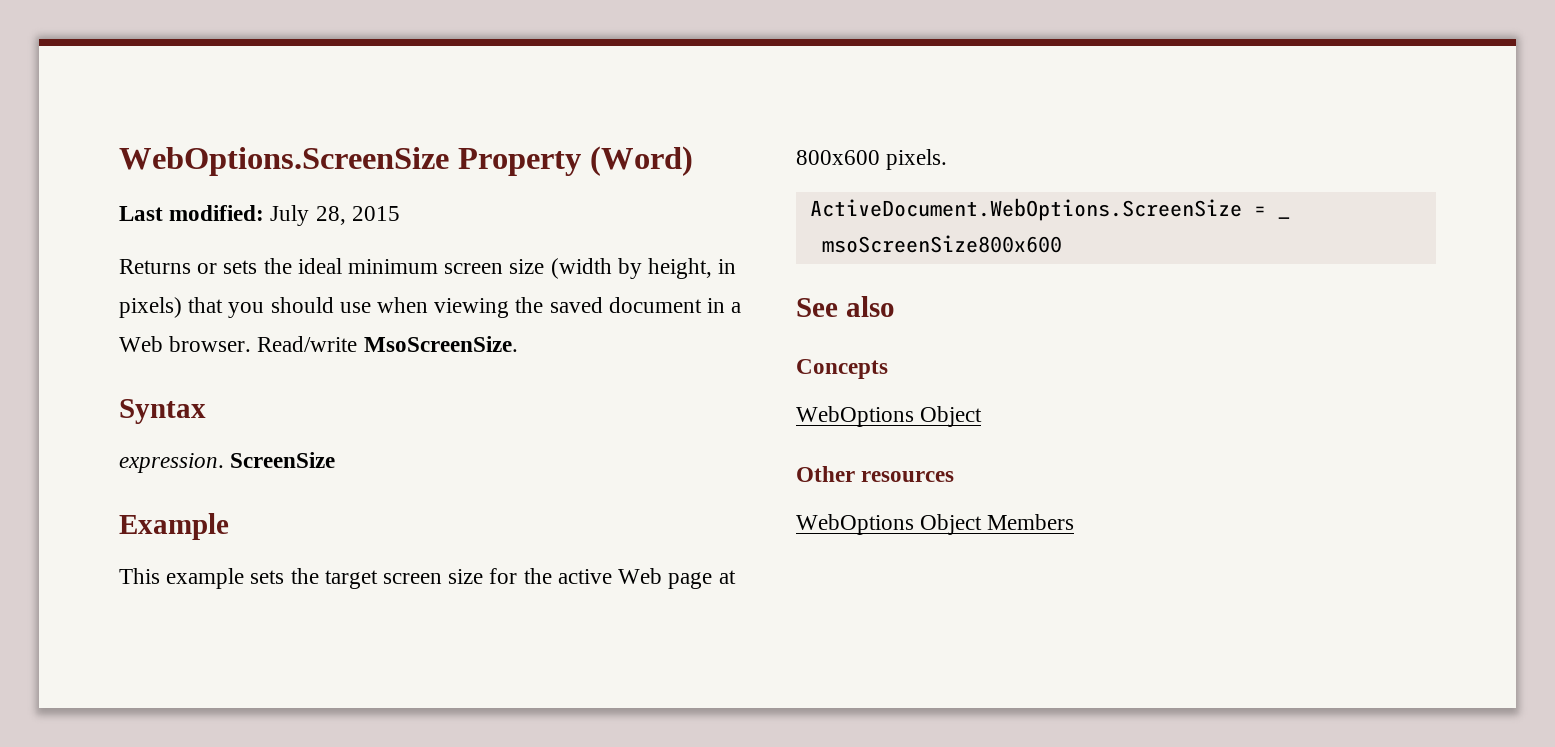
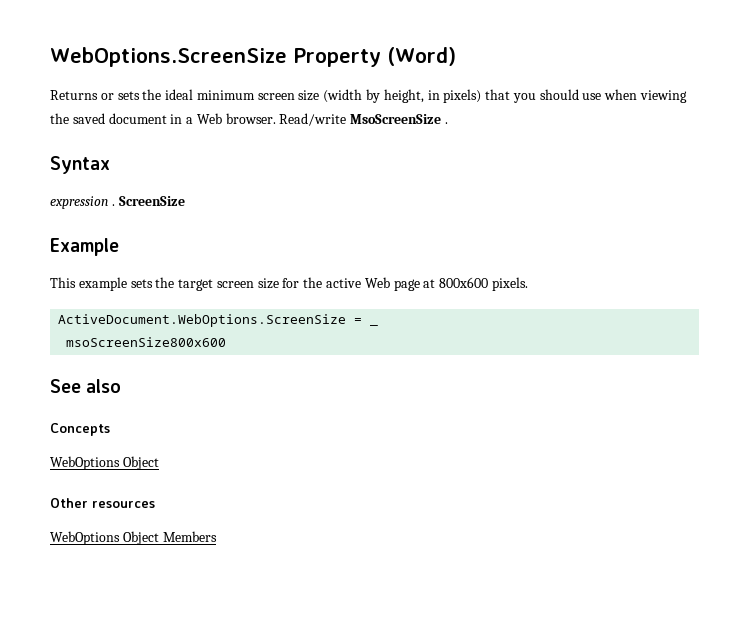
- Last modified: July 28, 2015
- Read/write MsoScreenSize.
+ Read/write MsoScreenSize .
- expression.
+ expression .

